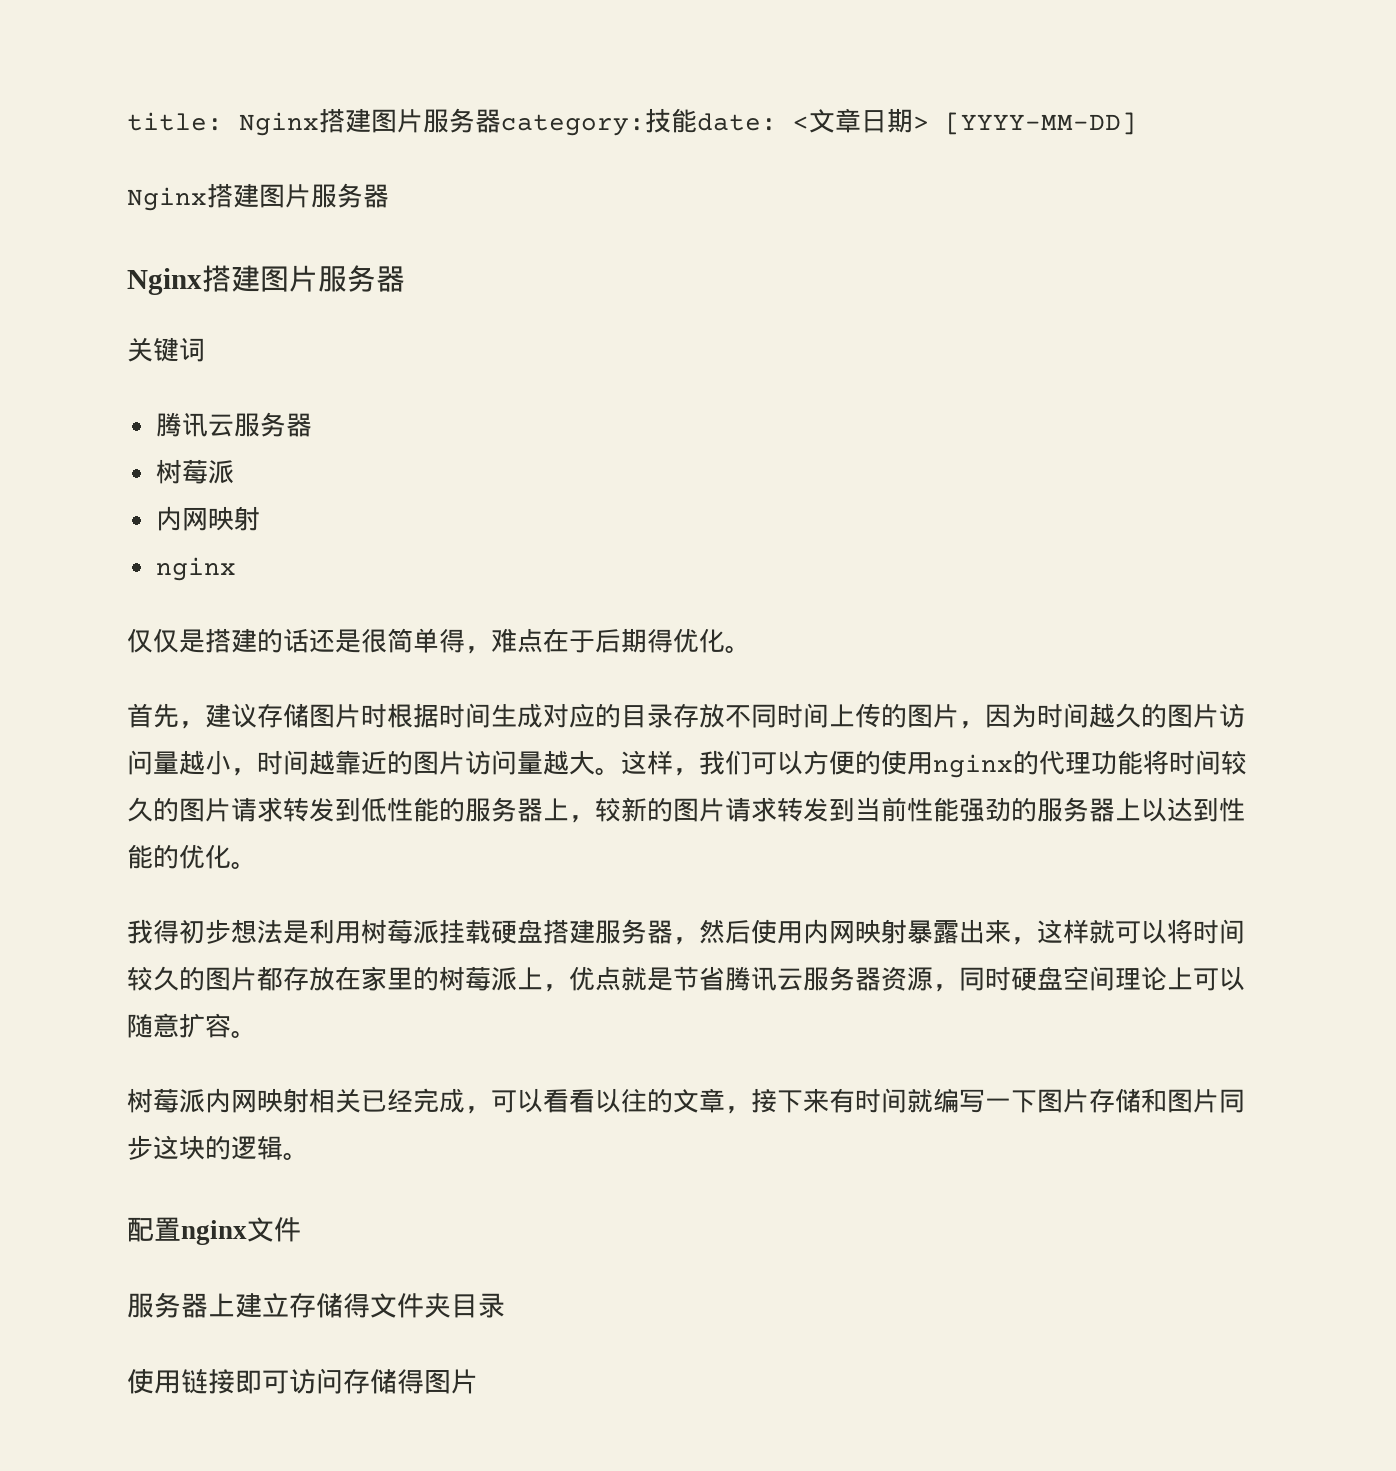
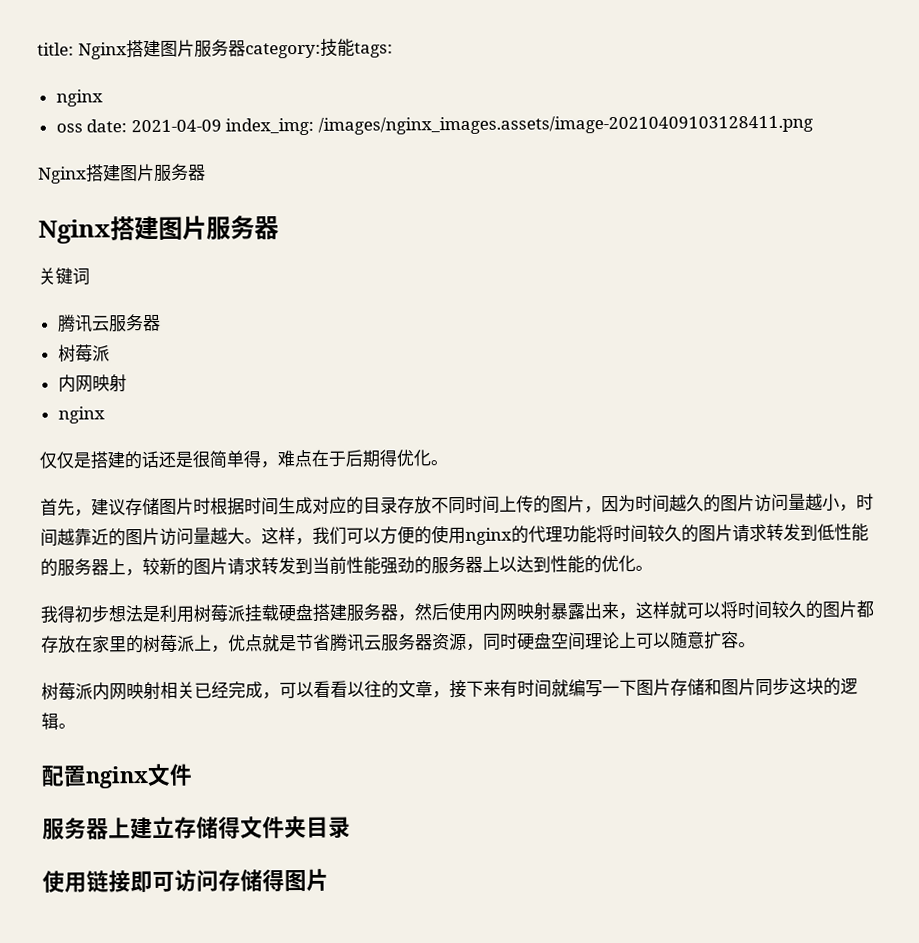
- title: Nginx搭建图片服务器category:技能date: <文章日期> [YYYY-MM-DD]
+ title: Nginx搭建图片服务器category:技能tags:
+ nginx
+ oss date: 2021-04-09 index_img: /images/nginx_images.assets/image-20210409103128411.png

